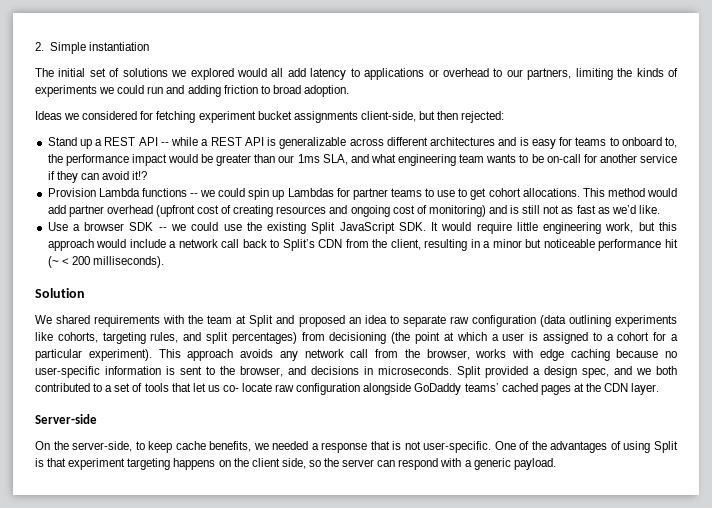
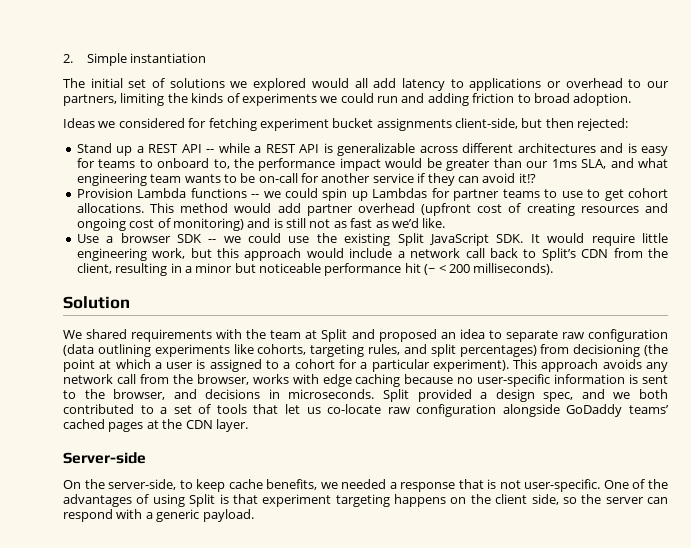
- Split provided a design spec, and we both contributed to a set of tools that let us co- locate raw configuration alongside GoDaddy teams’ cached pages at the CDN layer.
+ Split provided a design spec, and we both contributed to a set of tools that let us co-locate raw configuration alongside GoDaddy teams’ cached pages at the CDN layer.

